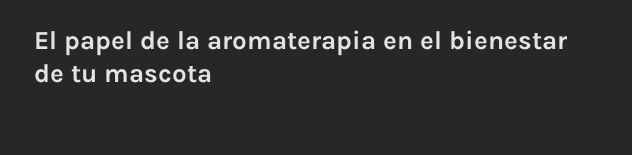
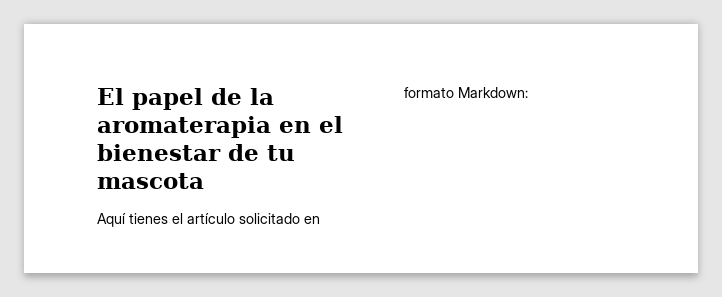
+ Aquí tienes el artículo solicitado en formato Markdown:

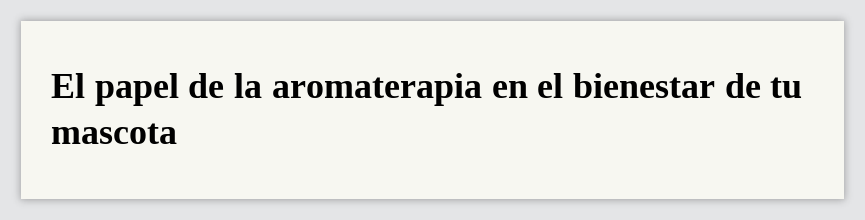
- Aquí tienes el artículo solicitado en formato Markdown:

